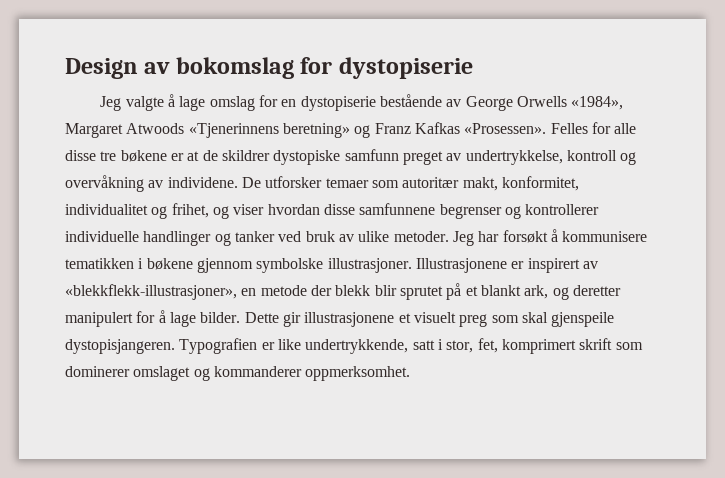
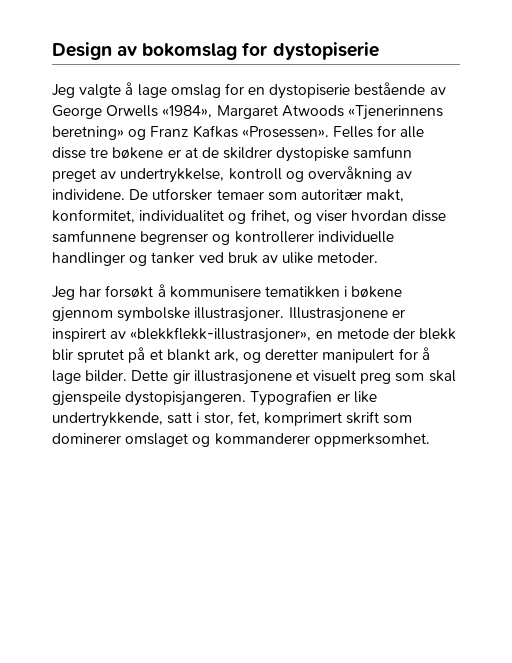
- De utforsker temaer som autoritær makt, konformitet, individualitet og frihet, og viser hvordan disse samfunnene begrenser og kontrollerer individuelle handlinger og tanker ved bruk av ulike metoder. Jeg har forsøkt å kommunisere tematikken i bøkene gjennom symbolske illustrasjoner.
+ De utforsker temaer som autoritær makt, konformitet, individualitet og frihet, og viser hvordan disse samfunnene begrenser og kontrollerer individuelle handlinger og tanker ved bruk av ulike metoder.
+ Jeg har forsøkt å kommunisere tematikken i bøkene gjennom symbolske illustrasjoner.

